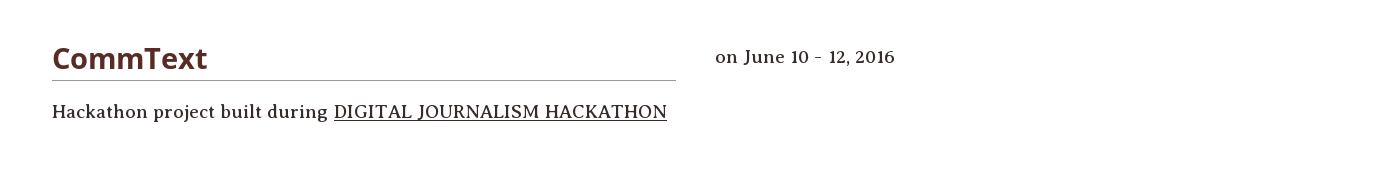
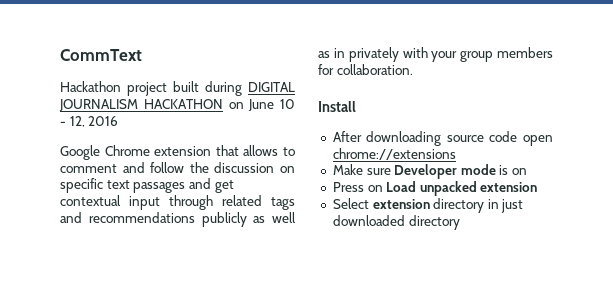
+ Google Chrome extension that allows to comment and follow the discussion on specific text passages and get contextual input through related tags and recommendations publicly as well as in privately with your group members for collaboration.
+ Install
+ After downloading source code open chrome://extensions
+ Make sure Developer mode is on
+ Press on Load unpacked extension
+ Select extension directory in just downloaded directory

